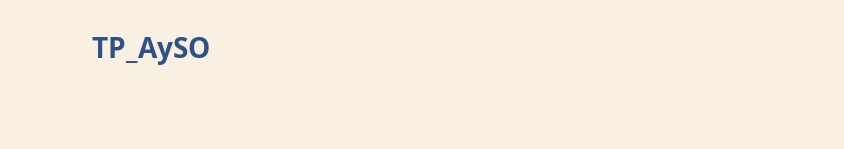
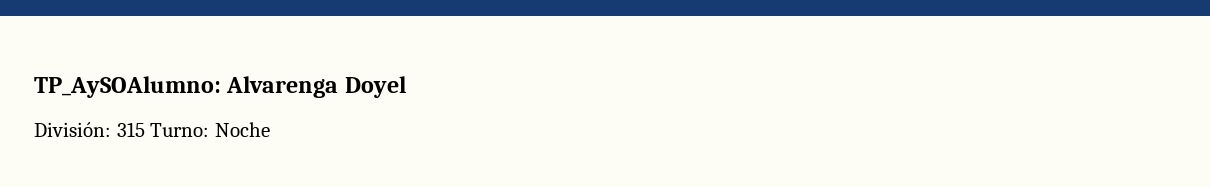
- TP_AySO
+ TP_AySOAlumno: Alvarenga Doyel
+ División: 315 Turno: Noche

